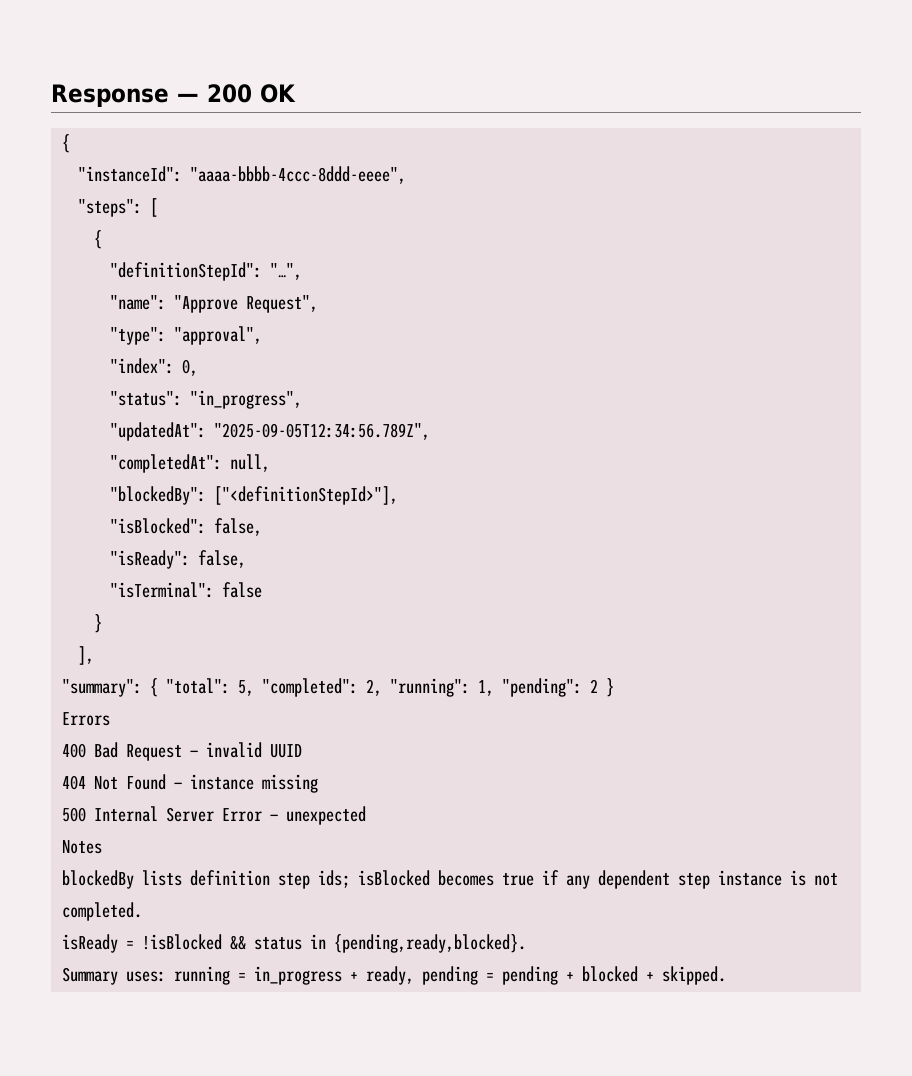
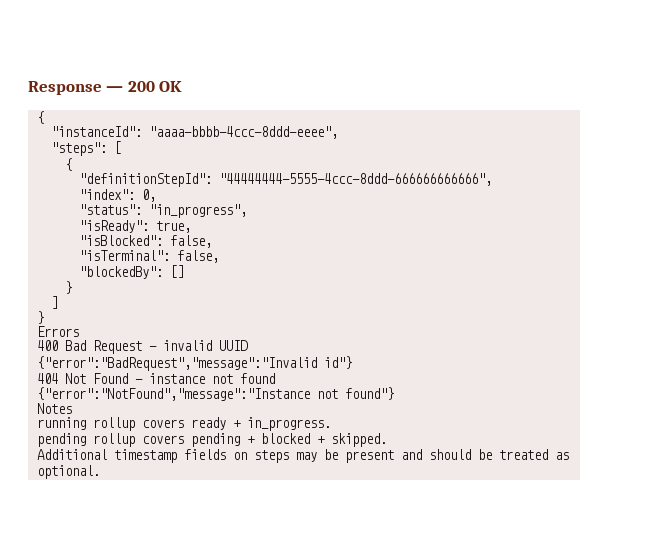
- "definitionStepId": "…",
- "name": "Approve Request",
- "type": "approval",
+ "definitionStepId": "44444444-5555-4ccc-8ddd-666666666666",
  "index": 0,
  "status": "in_progress",
- "updatedAt": "2025-09-05T12:34:56.789Z",
- "completedAt": null,
- "blockedBy": ["<definitionStepId>"],
+ "isReady": true,
- "isReady": false,
- "isTerminal": false
+ "isTerminal": false,
+ "blockedBy": []
  }
- ],
- "summary": { "total": 5, "completed": 2, "running": 1, "pending": 2 }
+ ]
+ }
+ {"error":"BadRequest","message":"Invalid id"}
- 404 Not Found — instance missing
- 500 Internal Server Error — unexpected
+ 404 Not Found — instance not found
+ {"error":"NotFound","message":"Instance not found"}
  Notes
- blockedBy lists definition step ids; isBlocked becomes true if any dependent step instance is not completed.
- isReady = !isBlocked && status in {pending,ready,blocked}.
- Summary uses: running = in_progress + ready, pending = pending + blocked + skipped.
+ running rollup covers ready + in_progress.
+ pending rollup covers pending + blocked + skipped.
+ Additional timestamp fields on steps may be present and should be treated as optional.

